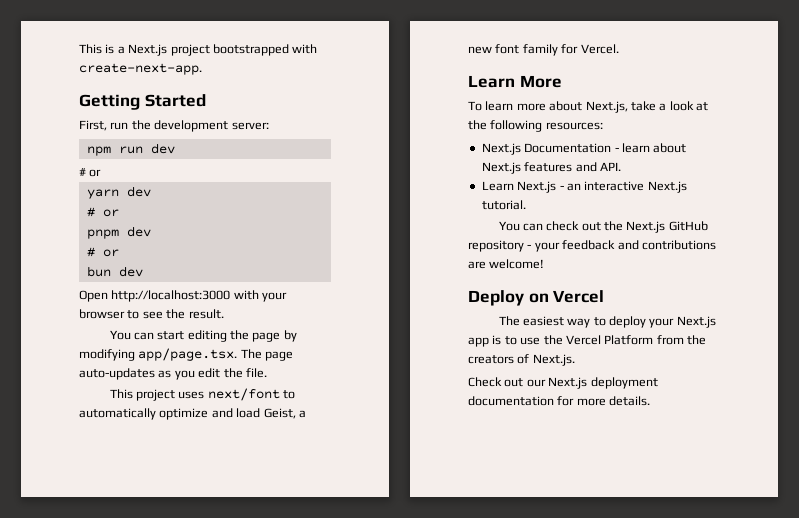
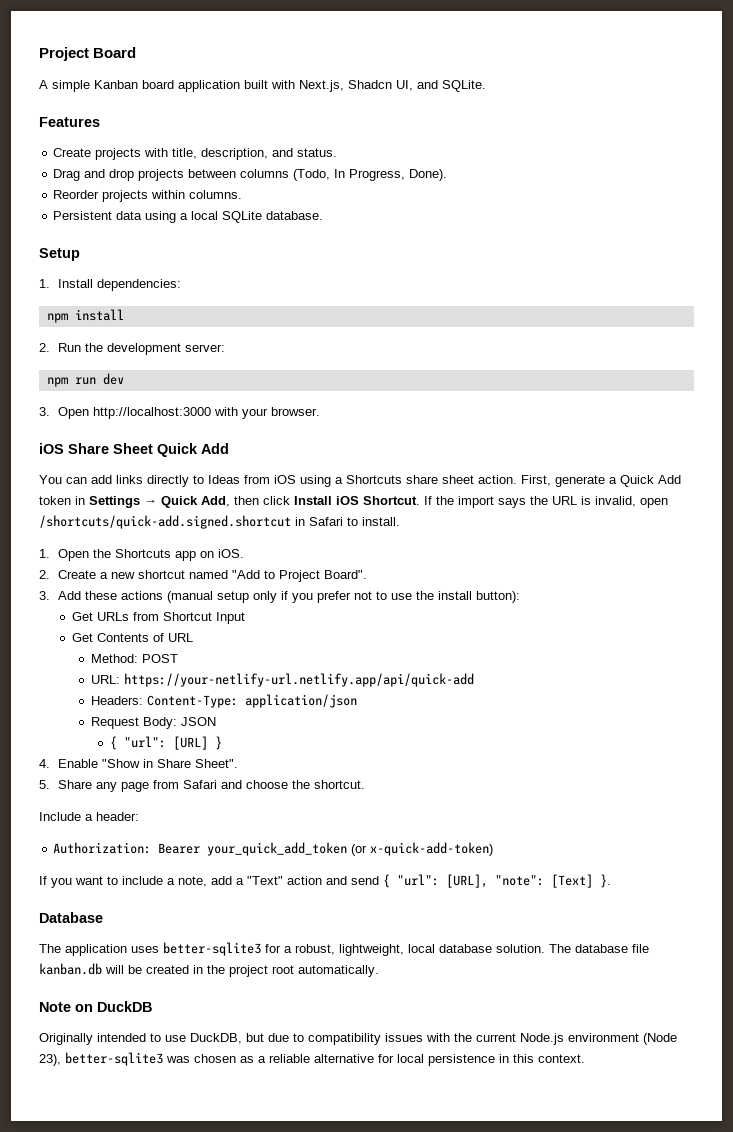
- This is a Next.js project bootstrapped with create-next-app.
- Getting Started
- First, run the development server:
+ Project Board
+ A simple Kanban board application built with Next.js, Shadcn UI, and SQLite.
+ Features
+ Create projects with title, description, and status.
+ Drag and drop projects between columns (Todo, In Progress, Done).
+ Reorder projects within columns.
+ Persistent data using a local SQLite database.
+ Setup
+ 1. Install dependencies:
+ npm install
+ 2. Run the development server:
  npm run dev
- # or
- yarn dev
- # or
- pnpm dev
- # or
- bun dev
- Open http://localhost:3000 with your browser to see the result.
- You can start editing the page by modifying app/page.tsx. The page auto-updates as you edit the file.
- This project uses next/font to automatically optimize and load Geist, a new font family for Vercel.
- Learn More
- To learn more about Next.js, take a look at the following resources:
- Next.js Documentation - learn about Next.js features and API.
- Learn Next.js - an interactive Next.js tutorial.
- You can check out the Next.js GitHub repository - your feedback and contributions are welcome!
- Deploy on Vercel
- The easiest way to deploy your Next.js app is to use the Vercel Platform from the creators of Next.js.
- Check out our Next.js deployment documentation for more details.
+ 3. Open http://localhost:3000 with your browser.
+ iOS Share Sheet Quick Add
+ You can add links directly to Ideas from iOS using a Shortcuts share sheet action. First, generate a Quick Add token in Settings → Quick Add, then click Install iOS Shortcut. If the import says the URL is invalid, open /shortcuts/quick-add.signed.shortcut in Safari to install.
+ 1. Open the Shortcuts app on iOS.
+ 2. Create a new shortcut named "Add to Project Board".
+ 3. Add these actions (manual setup only if you prefer not to use the install button):
+ Get URLs from Shortcut Input
+ Get Contents of URL
+ Method: POST
+ URL: https://your-netlify-url.netlify.app/api/quick-add
+ Headers: Content-Type: application/json
+ Request Body: JSON
+ { "url": [URL] }
+ 4. Enable "Show in Share Sheet".
+ 5. Share any page from Safari and choose the shortcut.
+ Include a header:
+ Authorization: Bearer your_quick_add_token (or x-quick-add-token)
+ If you want to include a note, add a "Text" action and send { "url": [URL], "note": [Text] }.
+ Database
+ The application uses better-sqlite3 for a robust, lightweight, local database solution. The database file kanban.db will be created in the project root automatically.
+ Note on DuckDB
+ Originally intended to use DuckDB, but due to compatibility issues with the current Node.js environment (Node 23), better-sqlite3 was chosen as a reliable alternative for local persistence in this context.

